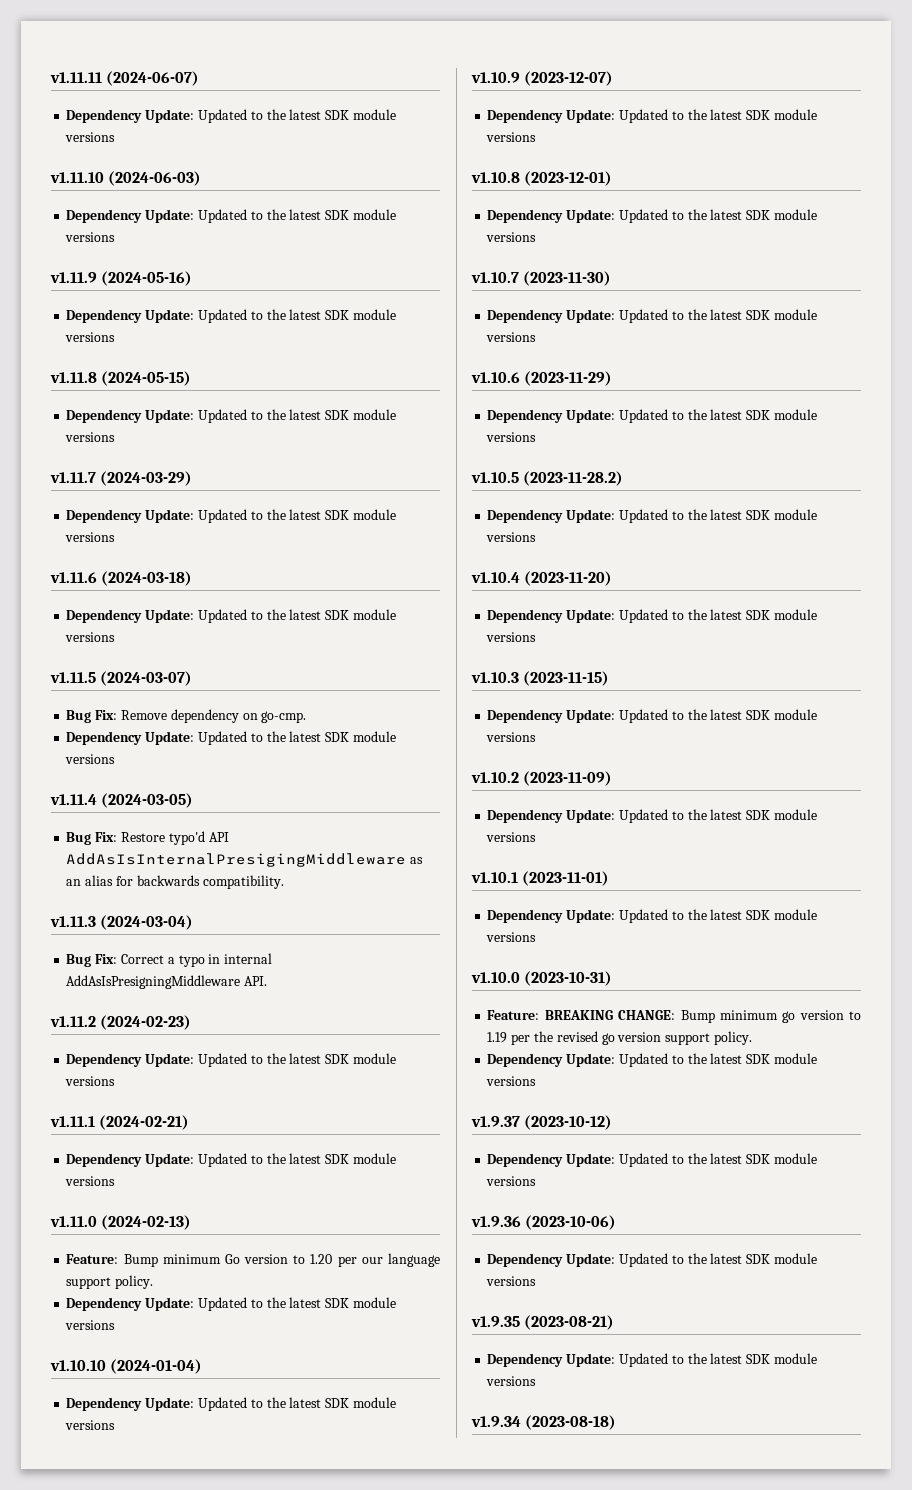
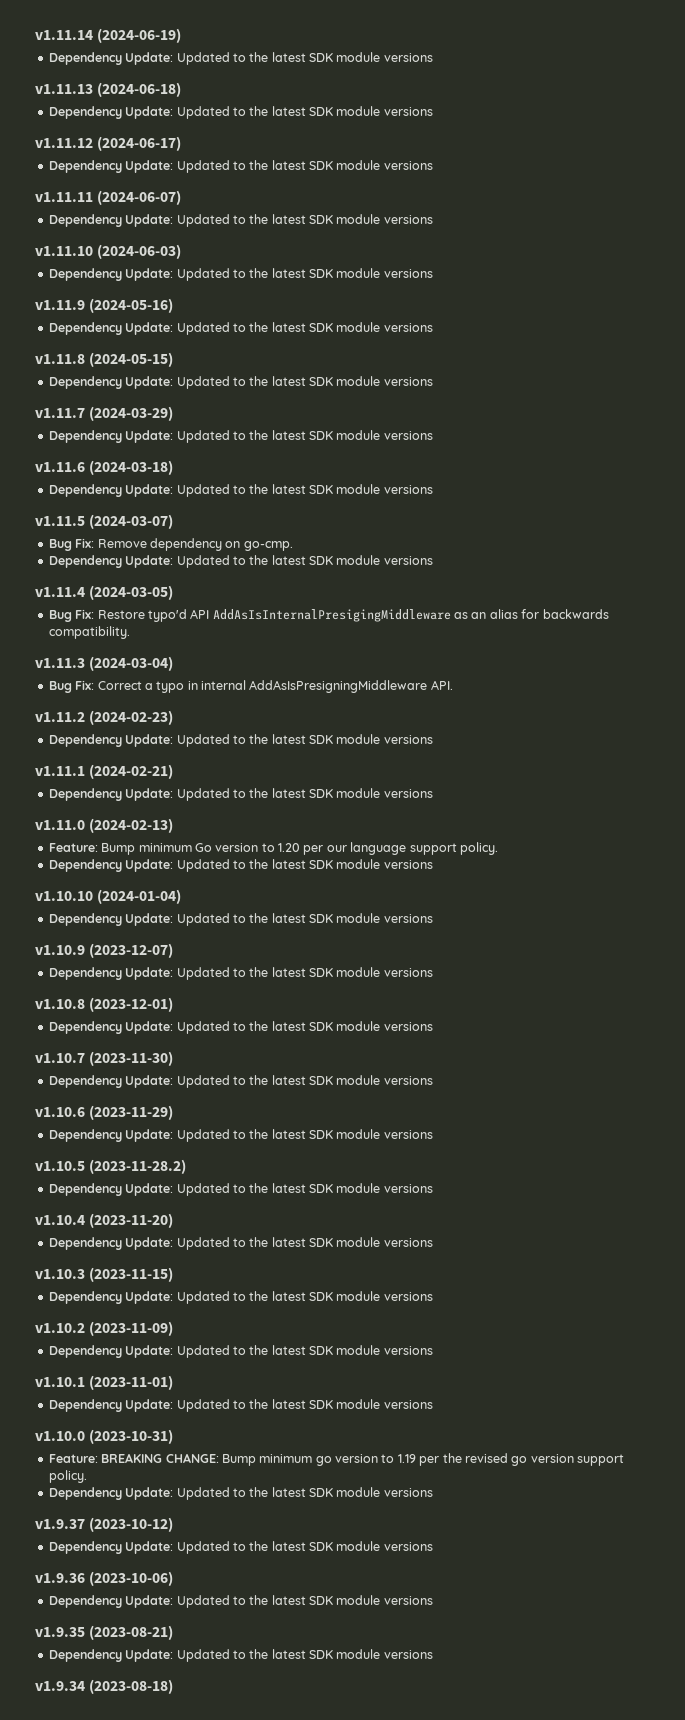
+ v1.11.14 (2024-06-19)
+ Dependency Update: Updated to the latest SDK module versions
+ v1.11.13 (2024-06-18)
+ Dependency Update: Updated to the latest SDK module versions
+ v1.11.12 (2024-06-17)
+ Dependency Update: Updated to the latest SDK module versions

